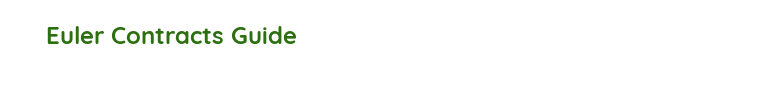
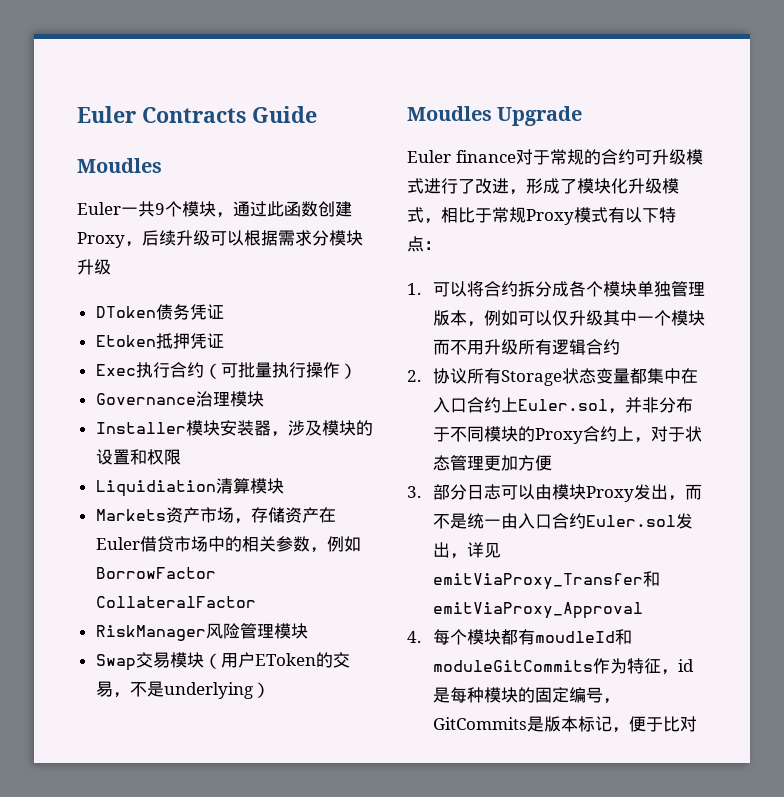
  Euler Contracts Guide
+ Moudles
+ Euler一共9个模块，通过此函数创建Proxy，后续升级可以根据需求分模块升级
+ DToken债务凭证
+ Etoken抵押凭证
+ Exec执行合约（可批量执行操作）
+ Governance治理模块
+ Installer模块安装器，涉及模块的设置和权限
+ Liquidiation清算模块
+ Markets资产市场，存储资产在Euler借贷市场中的相关参数，例如BorrowFactor CollateralFactor
+ RiskManager风险管理模块
+ Swap交易模块（用户EToken的交易，不是underlying）
+ Moudles Upgrade
+ Euler finance对于常规的合约可升级模式进行了改进，形成了模块化升级模式，相比于常规Proxy模式有以下特点：
+ 1.可以将合约拆分成各个模块单独管理版本，例如可以仅升级其中一个模块而不用升级所有逻辑合约
+ 2.协议所有Storage状态变量都集中在入口合约上Euler.sol，并非分布于不同模块的Proxy合约上，对于状态管理更加方便
+ 3.部分日志可以由模块Proxy发出，而不是统一由入口合约Euler.sol发出，详见emitViaProxy_Transfer和emitViaProxy_Approval
+ 4.每个模块都有moudleId和moduleGitCommits作为特征，id是每种模块的固定编号，GitCommits是版本标记，便于比对

